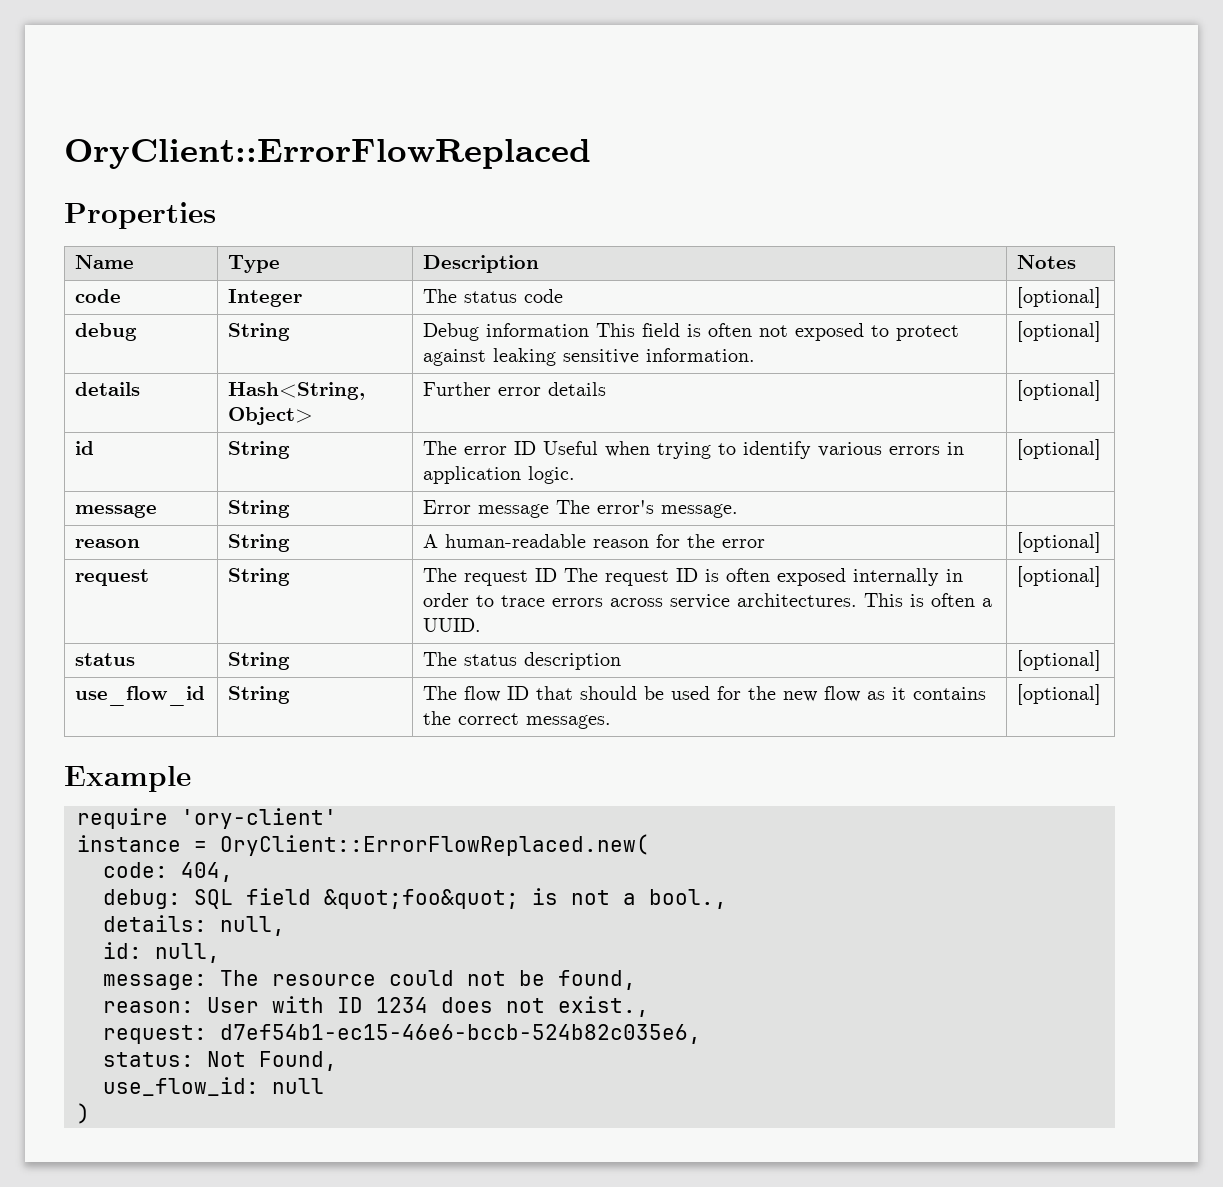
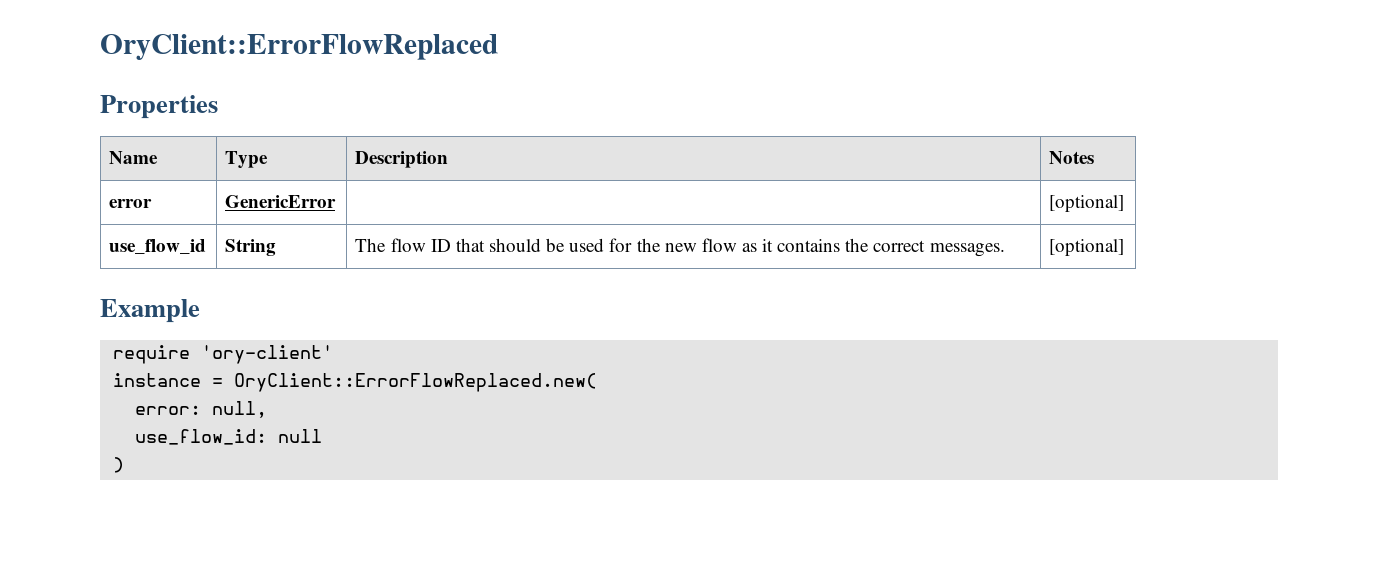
- code | Integer | The status code | [optional]
- debug | String | Debug information This field is often not exposed to protect against leaking sensitive information. | [optional]
- details | Hash<String, Object> | Further error details | [optional]
- id | String | The error ID Useful when trying to identify various errors in application logic. | [optional]
- message | String | Error message The error's message. |
- reason | String | A human-readable reason for the error | [optional]
- request | String | The request ID The request ID is often exposed internally in order to trace errors across service architectures. This is often a UUID. | [optional]
- status | String | The status description | [optional]
+ error | GenericError | | [optional]
- code: 404,
- debug: SQL field &quot;foo&quot; is not a bool.,
- details: null,
- id: null,
- message: The resource could not be found,
- reason: User with ID 1234 does not exist.,
- request: d7ef54b1-ec15-46e6-bccb-524b82c035e6,
- status: Not Found,
+ error: null,

